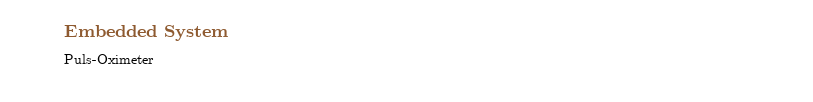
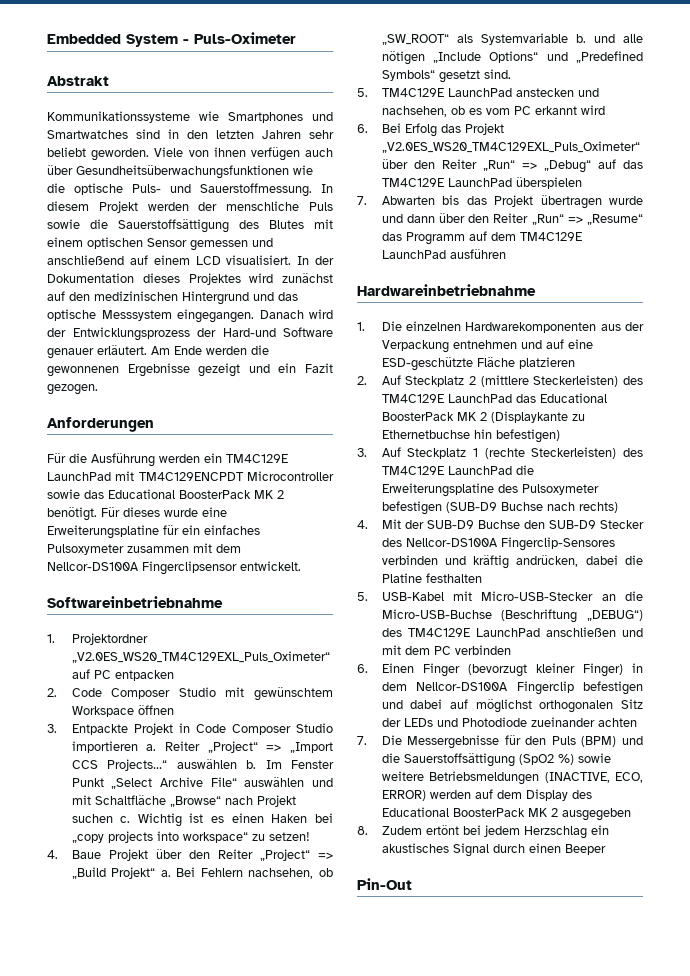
- Embedded System
- Puls-Oximeter
+ Embedded System - Puls-Oximeter
+ Abstrakt
+ Kommunikationssysteme wie Smartphones und Smartwatches sind in den letzten Jahren sehr beliebt geworden. Viele von ihnen verfügen auch über Gesundheitsüberwachungsfunktionen wie die optische Puls- und Sauerstoffmessung. In diesem Projekt werden der menschliche Puls sowie die Sauerstoffsättigung des Blutes mit einem optischen Sensor gemessen und anschließend auf einem LCD visualisiert. In der Dokumentation dieses Projektes wird zunächst auf den medizinischen Hintergrund und das optische Messsystem eingegangen. Danach wird der Entwicklungsprozess der Hard-und Software genauer erläutert. Am Ende werden die gewonnenen Ergebnisse gezeigt und ein Fazit gezogen.
+ Anforderungen
+ Für die Ausführung werden ein TM4C129E LaunchPad mit TM4C129ENCPDT Microcontroller sowie das Educational BoosterPack MK 2 benötigt. Für dieses wurde eine Erweiterungsplatine für ein einfaches Pulsoxymeter zusammen mit dem Nellcor-DS100A Fingerclipsensor entwickelt.
+ Softwareinbetriebnahme
+ 1. Projektordner „V2.0ES_WS20_TM4C129EXL_Puls_Oximeter“ auf PC entpacken
+ 2. Code Composer Studio mit gewünschtem Workspace öffnen
+ 3. Entpackte Projekt in Code Composer Studio importieren a. Reiter „Project“ => „Import CCS Projects…“ auswählen b. Im Fenster Punkt „Select Archive File“ auswählen und mit Schaltfläche „Browse“ nach Projekt suchen c. Wichtig ist es einen Haken bei „copy projects into workspace“ zu setzen!
+ 4. Baue Projekt über den Reiter „Project“ => „Build Projekt“ a. Bei Fehlern nachsehen, ob „SW_ROOT“ als Systemvariable b. und alle nötigen „Include Options“ und „Predefined Symbols“ gesetzt sind.
+ 5. TM4C129E LaunchPad anstecken und nachsehen, ob es vom PC erkannt wird
+ 6. Bei Erfolg das Projekt „V2.0ES_WS20_TM4C129EXL_Puls_Oximeter“ über den Reiter „Run“ => „Debug“ auf das TM4C129E LaunchPad überspielen
+ 7. Abwarten bis das Projekt übertragen wurde und dann über den Reiter „Run“ => „Resume“ das Programm auf dem TM4C129E LaunchPad ausführen
+ Hardwareinbetriebnahme
+ 1. Die einzelnen Hardwarekomponenten aus der Verpackung entnehmen und auf eine ESD-geschützte Fläche platzieren
+ 2. Auf Steckplatz 2 (mittlere Steckerleisten) des TM4C129E LaunchPad das Educational BoosterPack MK 2 (Displaykante zu Ethernetbuchse hin befestigen)
+ 3. Auf Steckplatz 1 (rechte Steckerleisten) des TM4C129E LaunchPad die Erweiterungsplatine des Pulsoxymeter befestigen (SUB-D9 Buchse nach rechts)
+ 4. Mit der SUB-D9 Buchse den SUB-D9 Stecker des Nellcor-DS100A Fingerclip-Sensores verbinden und kräftig andrücken, dabei die Platine festhalten
+ 5. USB-Kabel mit Micro-USB-Stecker an die Micro-USB-Buchse (Beschriftung „DEBUG“) des TM4C129E LaunchPad anschließen und mit dem PC verbinden
+ 6. Einen Finger (bevorzugt kleiner Finger) in dem Nellcor-DS100A Fingerclip befestigen und dabei auf möglichst orthogonalen Sitz der LEDs und Photodiode zueinander achten
+ 7. Die Messergebnisse für den Puls (BPM) und die Sauerstoffsättigung (SpO2 %) sowie weitere Betriebsmeldungen (INACTIVE, ECO, ERROR) werden auf dem Display des Educational BoosterPack MK 2 ausgegeben
+ 8. Zudem ertönt bei jedem Herzschlag ein akustisches Signal durch einen Beeper
+ Pin-Out

